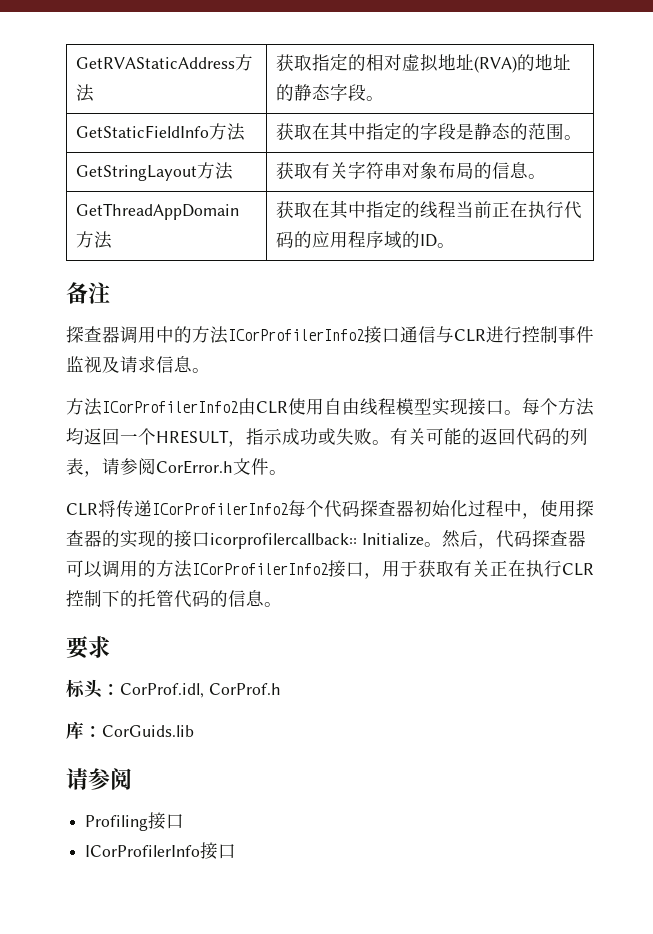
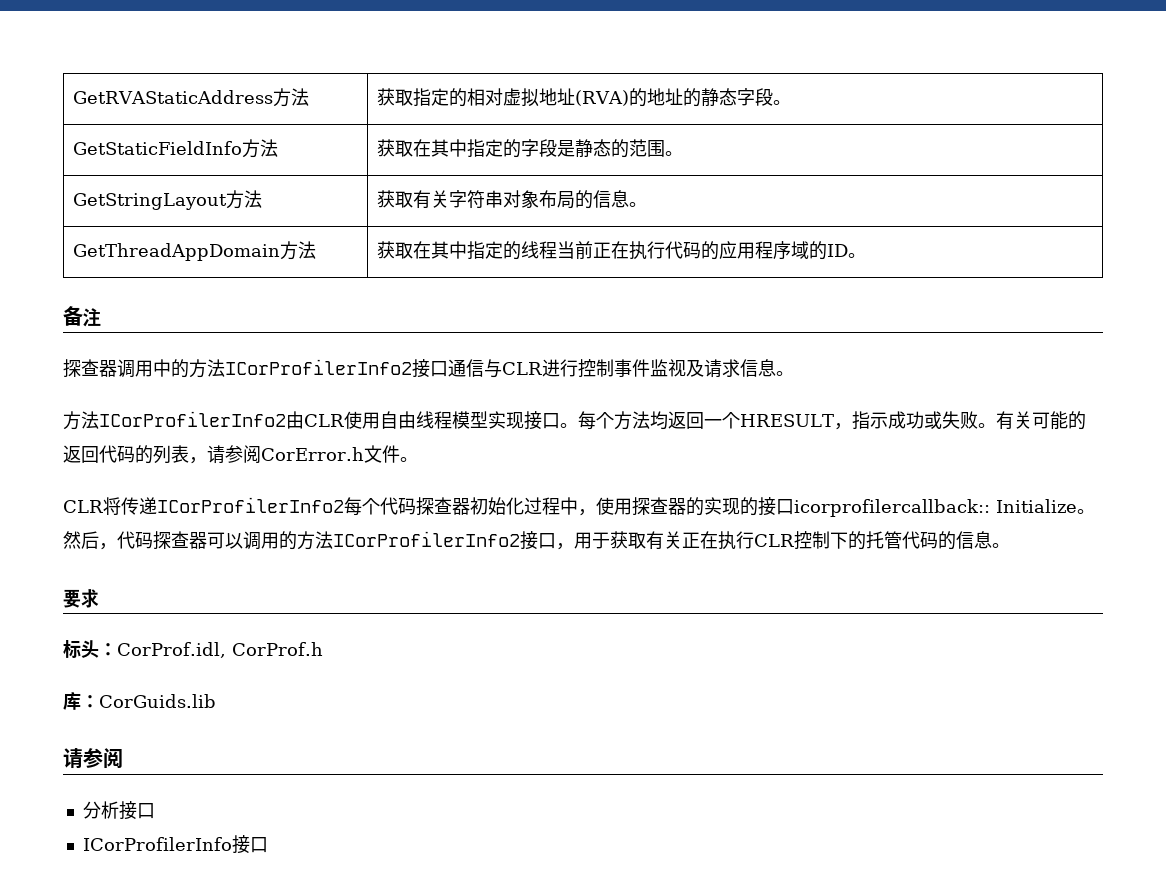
- Profiling接口
+ 分析接口

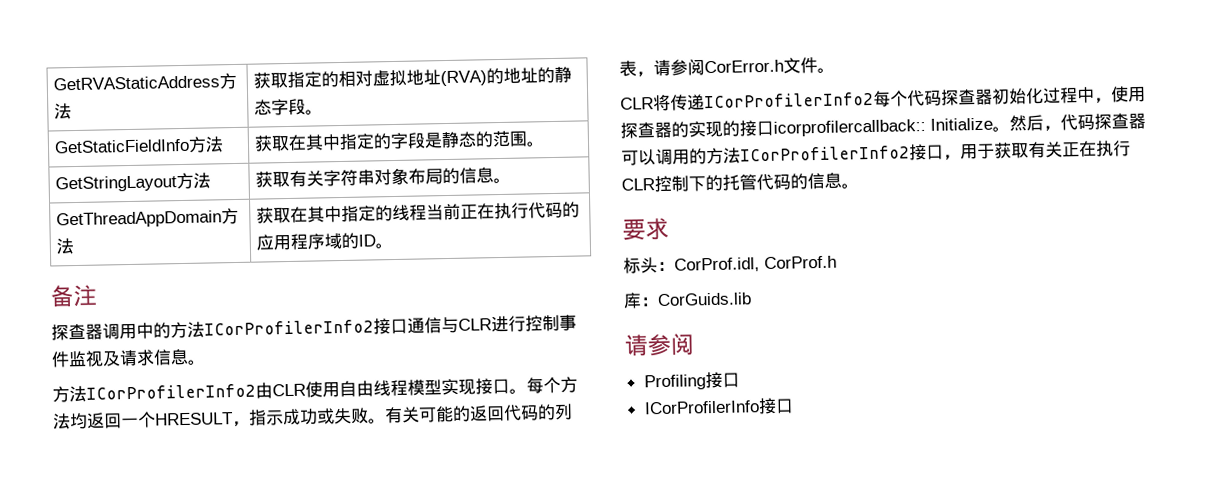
- 分析接口
+ Profiling接口

